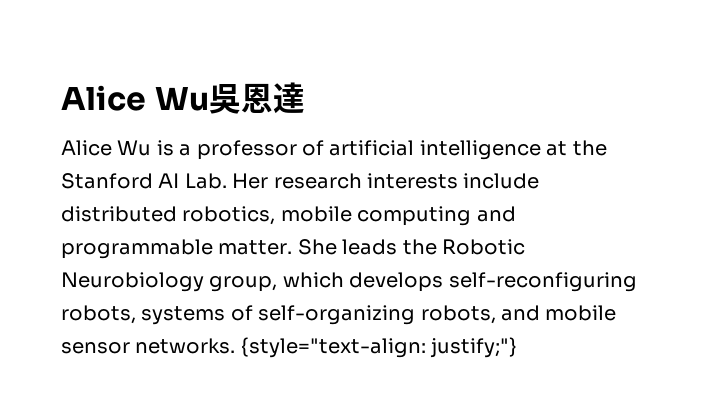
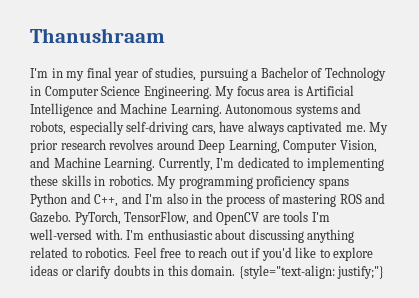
- Alice Wu吳恩達
- Alice Wu is a professor of artificial intelligence at the Stanford AI Lab. Her research interests include distributed robotics, mobile computing and programmable matter. She leads the Robotic Neurobiology group, which develops self-reconfiguring robots, systems of self-organizing robots, and mobile sensor networks.
+ Thanushraam
+ I'm in my final year of studies, pursuing a Bachelor of Technology in Computer Science Engineering. My focus area is Artificial Intelligence and Machine Learning. Autonomous systems and robots, especially self-driving cars, have always captivated me. My prior research revolves around Deep Learning, Computer Vision, and Machine Learning. Currently, I'm dedicated to implementing these skills in robotics. My programming proficiency spans Python and C++, and I'm also in the process of mastering ROS and Gazebo. PyTorch, TensorFlow, and OpenCV are tools I'm well-versed with. I'm enthusiastic about discussing anything related to robotics. Feel free to reach out if you'd like to explore ideas or clarify doubts in this domain.

